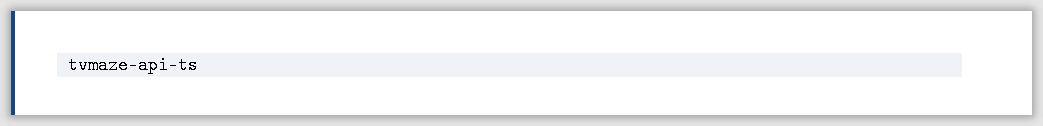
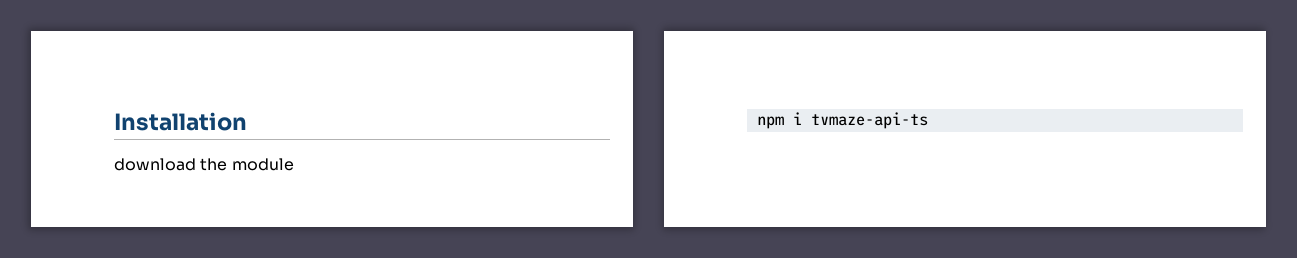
- tvmaze-api-ts
+ Installation
+ download the module
+ npm i tvmaze-api-ts

